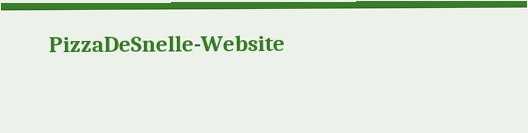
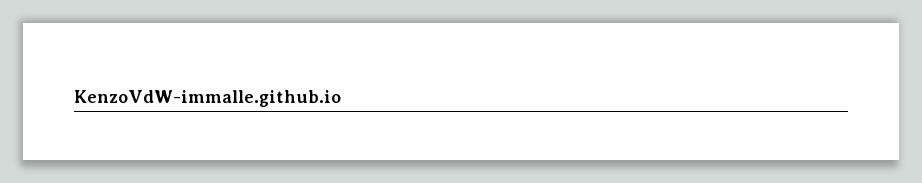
- PizzaDeSnelle-Website
+ KenzoVdW-immalle.github.io

